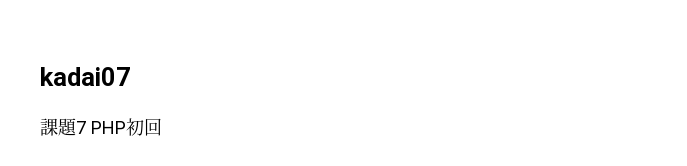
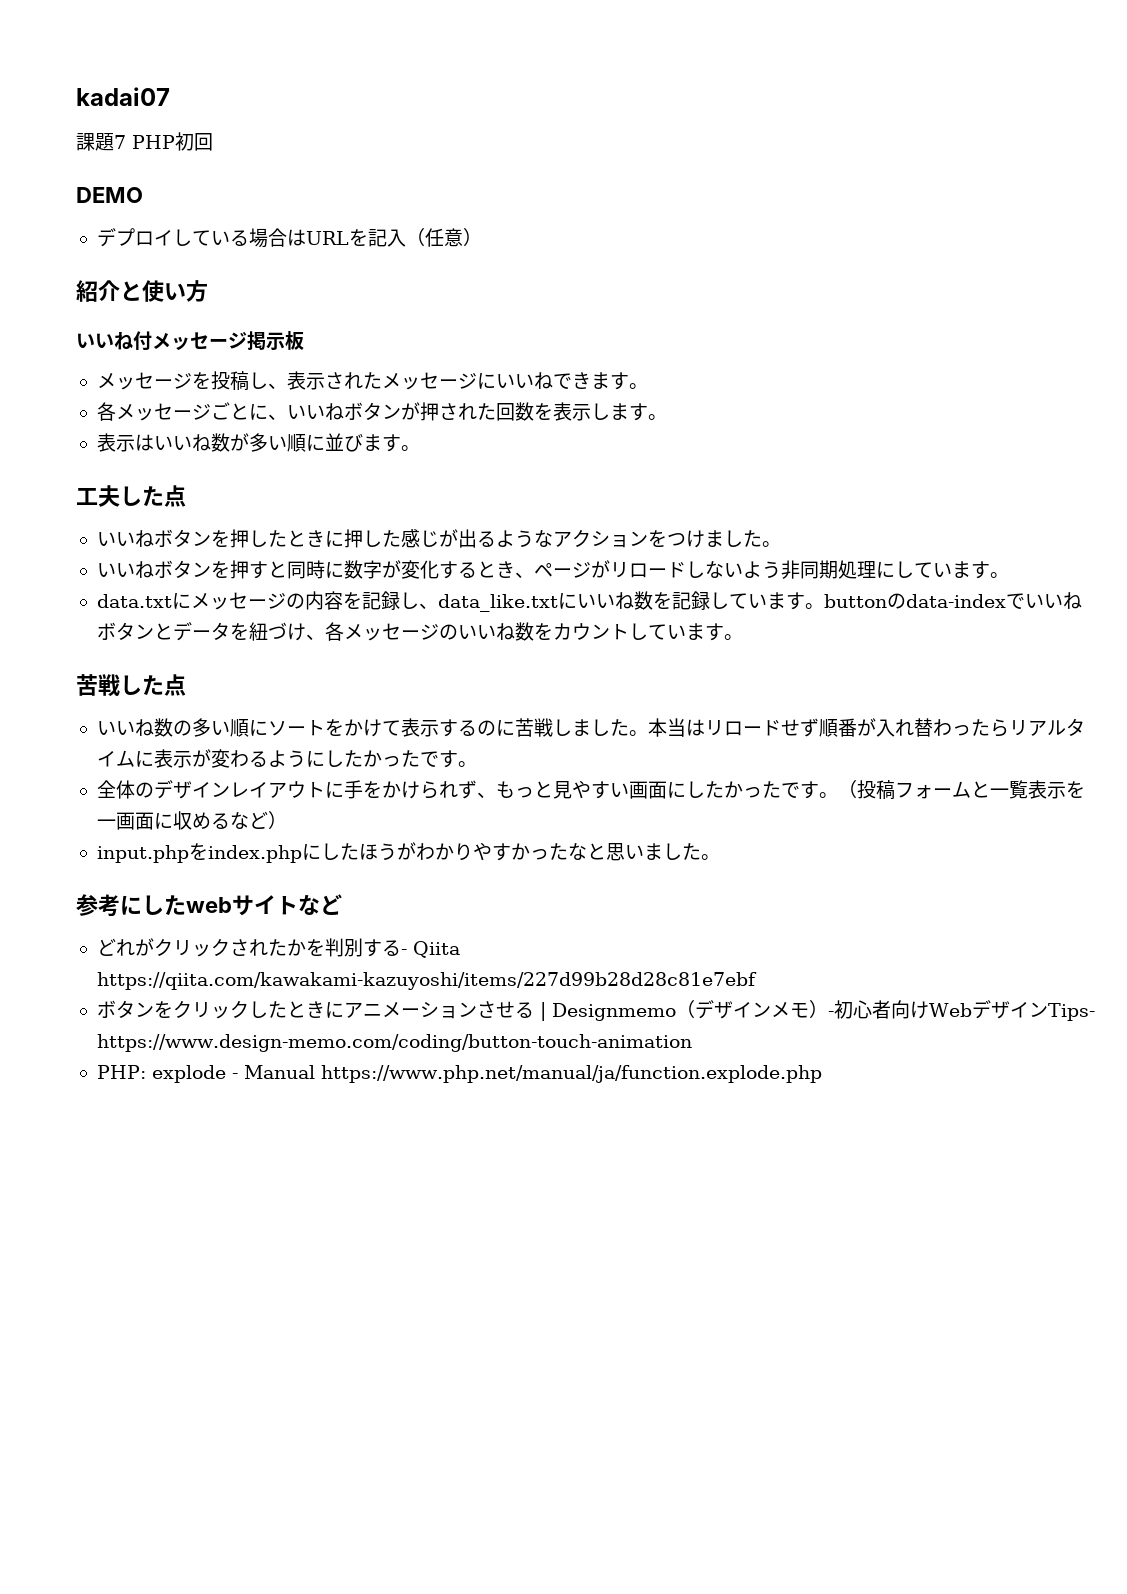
+ DEMO
+ デプロイしている場合はURLを記入（任意）
+ 紹介と使い方
+ いいね付メッセージ掲示板
+ メッセージを投稿し、表示されたメッセージにいいねできます。
+ 各メッセージごとに、いいねボタンが押された回数を表示します。
+ 表示はいいね数が多い順に並びます。
+ 工夫した点
+ いいねボタンを押したときに押した感じが出るようなアクションをつけました。
+ いいねボタンを押すと同時に数字が変化するとき、ページがリロードしないよう非同期処理にしています。
+ data.txtにメッセージの内容を記録し、data_like.txtにいいね数を記録しています。buttonのdata-indexでいいねボタンとデータを紐づけ、各メッセージのいいね数をカウントしています。
+ 苦戦した点
+ いいね数の多い順にソートをかけて表示するのに苦戦しました。本当はリロードせず順番が入れ替わったらリアルタイムに表示が変わるようにしたかったです。
+ 全体のデザインレイアウトに手をかけられず、もっと見やすい画面にしたかったです。（投稿フォームと一覧表示を一画面に収めるなど）
+ input.phpをindex.phpにしたほうがわかりやすかったなと思いました。
+ 参考にしたwebサイトなど
+ どれがクリックされたかを判別する- Qiita https://qiita.com/kawakami-kazuyoshi/items/227d99b28d28c81e7ebf
+ ボタンをクリックしたときにアニメーションさせる | Designmemo（デザインメモ）-初心者向けWebデザインTips- https://www.design-memo.com/coding/button-touch-animation
+ PHP: explode - Manual https://www.php.net/manual/ja/function.explode.php

